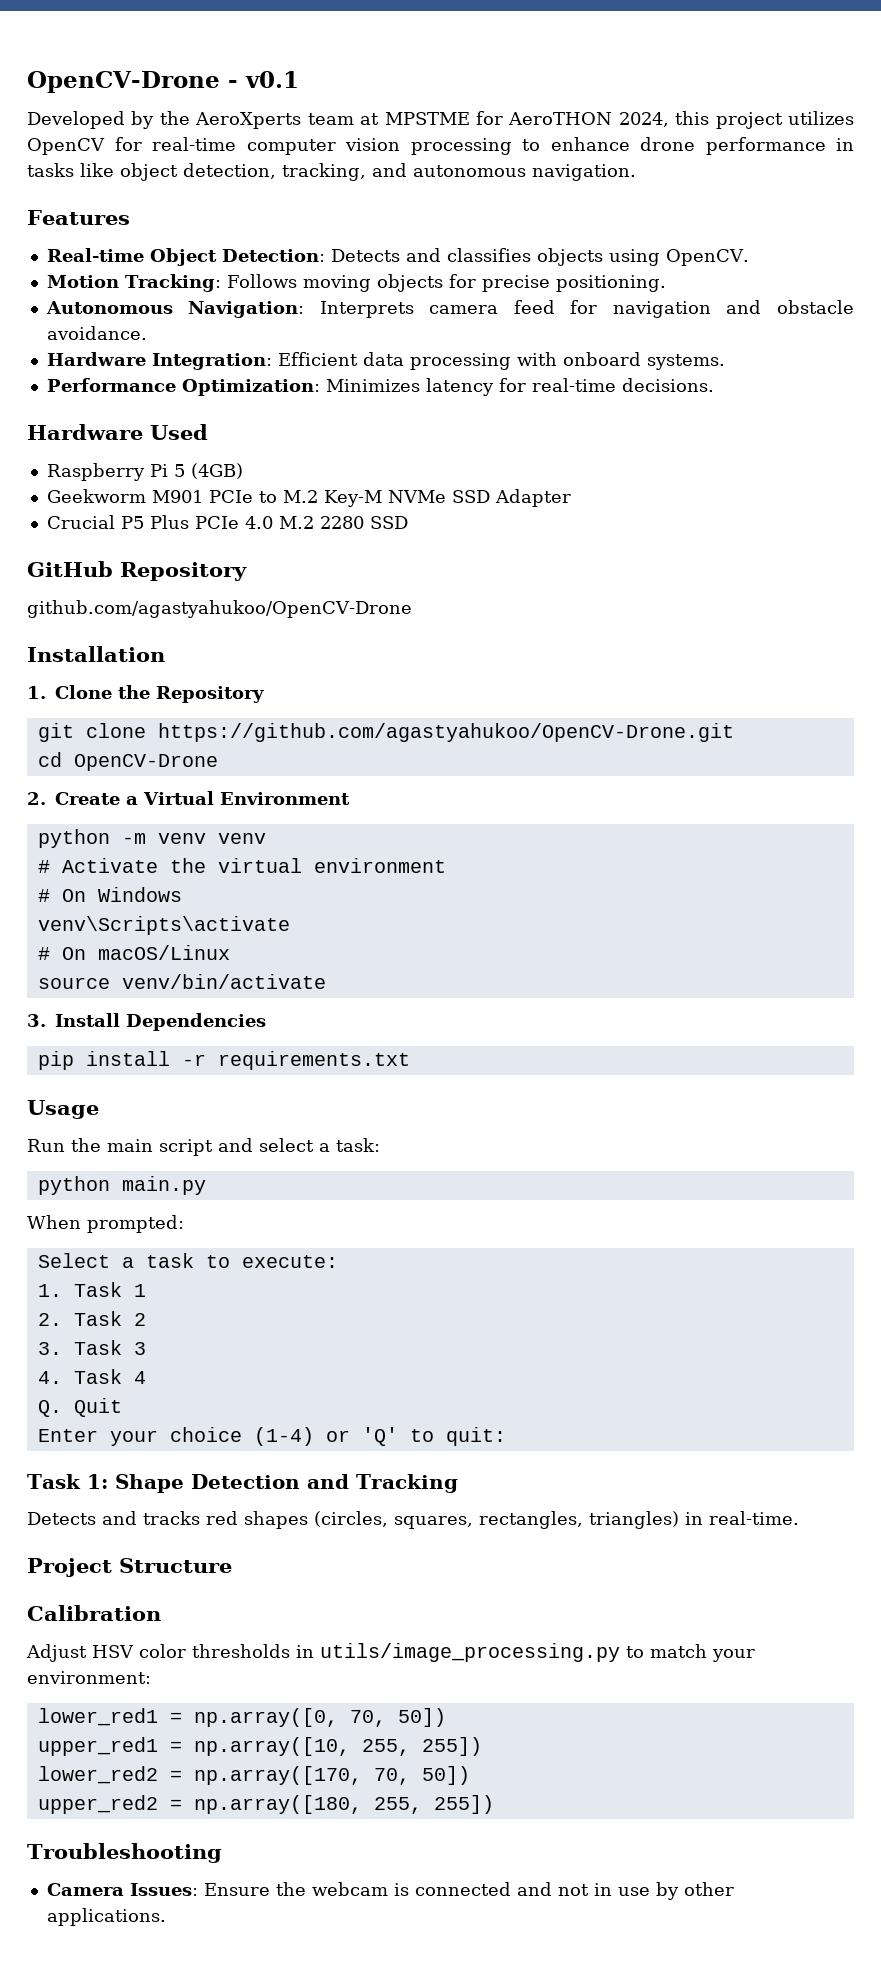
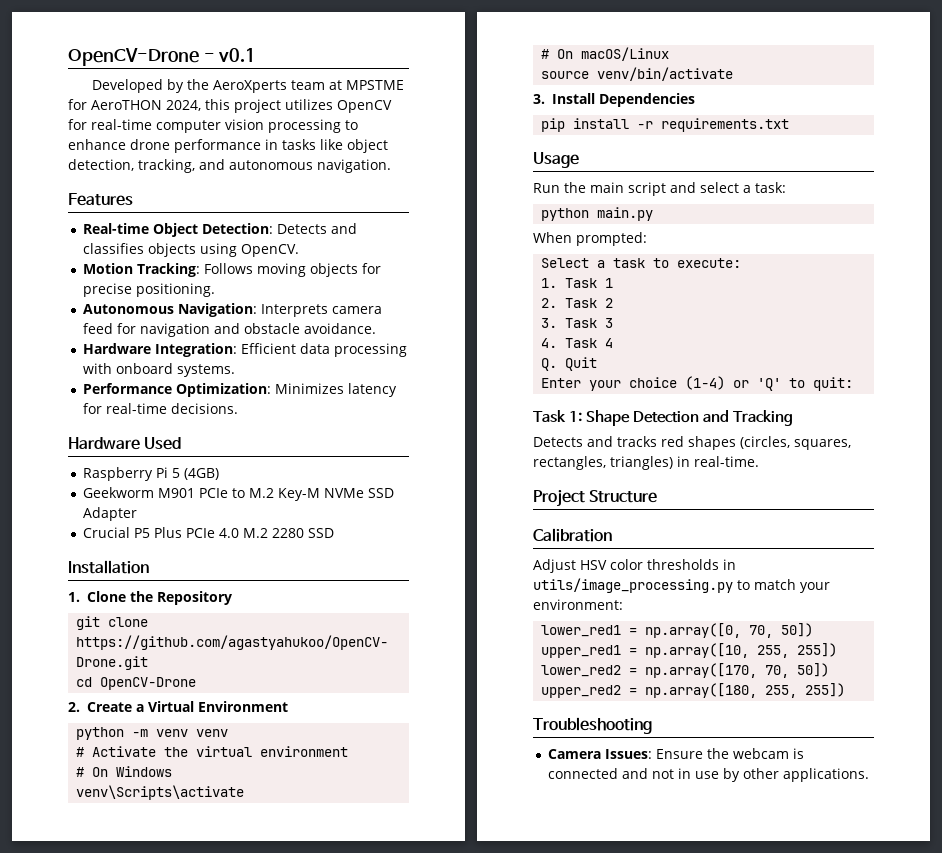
- GitHub Repository
- github.com/agastyahukoo/OpenCV-Drone

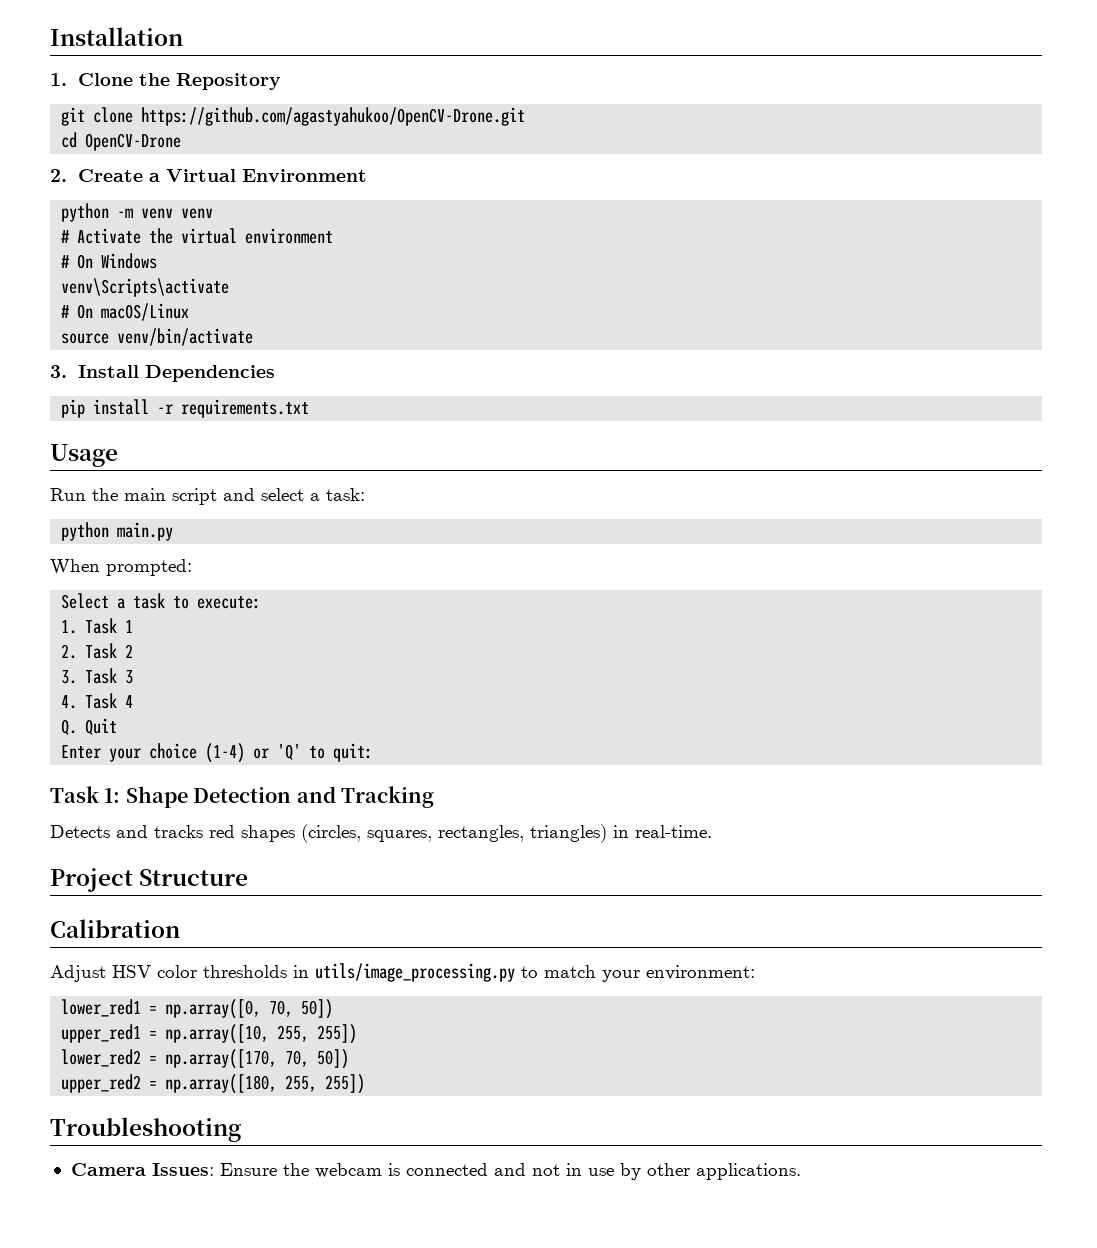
- OpenCV-Drone - v0.1
- Developed by the AeroXperts team at MPSTME for AeroTHON 2024, this project utilizes OpenCV for real-time computer vision processing to enhance drone performance in tasks like object detection, tracking, and autonomous navigation.
- Features
- Real-time Object Detection: Detects and classifies objects using OpenCV.
- Motion Tracking: Follows moving objects for precise positioning.
- Autonomous Navigation: Interprets camera feed for navigation and obstacle avoidance.
- Hardware Integration: Efficient data processing with onboard systems.
- Performance Optimization: Minimizes latency for real-time decisions.
- Hardware Used
- Raspberry Pi 5 (4GB)
- Geekworm M901 PCIe to M.2 Key-M NVMe SSD Adapter
- Crucial P5 Plus PCIe 4.0 M.2 2280 SSD

